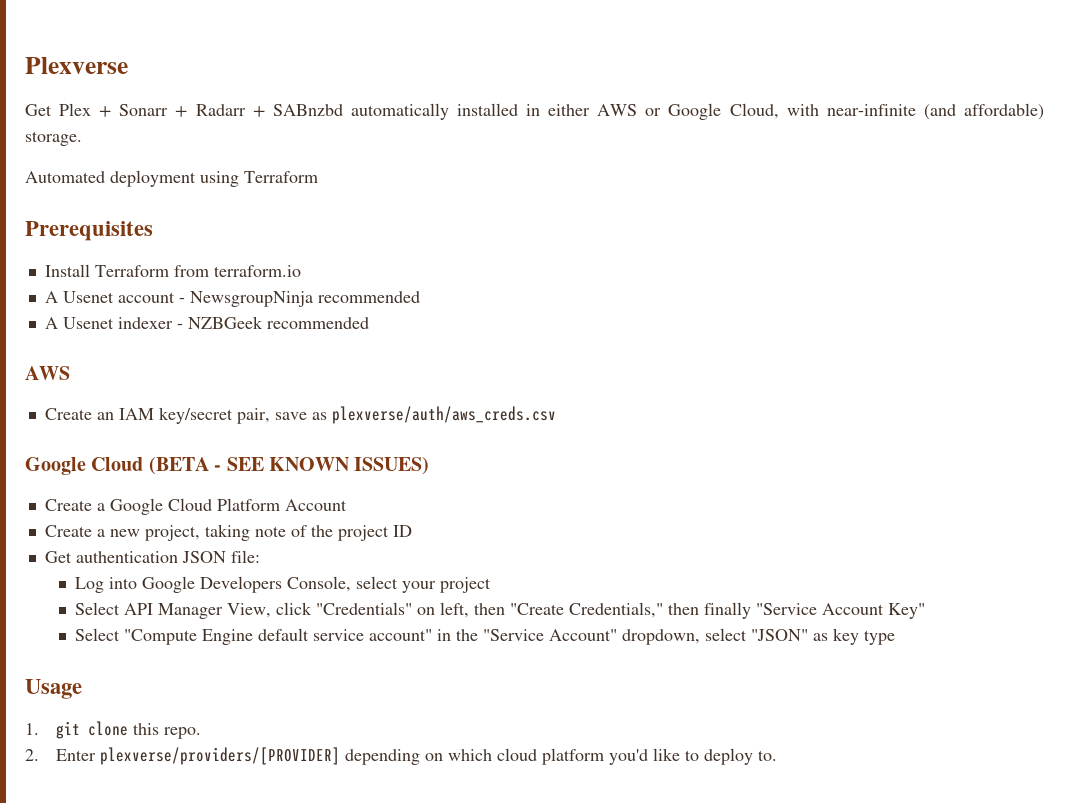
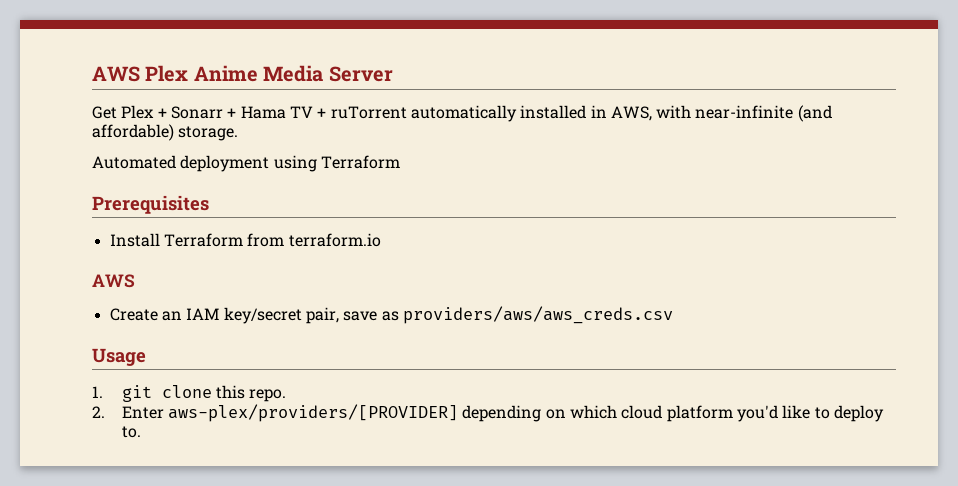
- Plexverse
+ AWS Plex Anime Media Server
- Get Plex + Sonarr + Radarr + SABnzbd automatically installed in either AWS or Google Cloud, with near-infinite (and affordable) storage.
+ Get Plex + Sonarr + Hama TV + ruTorrent automatically installed in AWS, with near-infinite (and affordable) storage.
- A Usenet account - NewsgroupNinja recommended
- A Usenet indexer - NZBGeek recommended
- Create an IAM key/secret pair, save as plexverse/auth/aws_creds.csv
- Google Cloud (BETA - SEE KNOWN ISSUES)
- Create a Google Cloud Platform Account
- Create a new project, taking note of the project ID
- Get authentication JSON file:
- Log into Google Developers Console, select your project
- Select API Manager View, click "Credentials" on left, then "Create Credentials," then finally "Service Account Key"
- Select "Compute Engine default service account" in the "Service Account" dropdown, select "JSON" as key type
+ Create an IAM key/secret pair, save as providers/aws/aws_creds.csv
- 2. Enter plexverse/providers/[PROVIDER] depending on which cloud platform you'd like to deploy to.
+ 2. Enter aws-plex/providers/[PROVIDER] depending on which cloud platform you'd like to deploy to.

